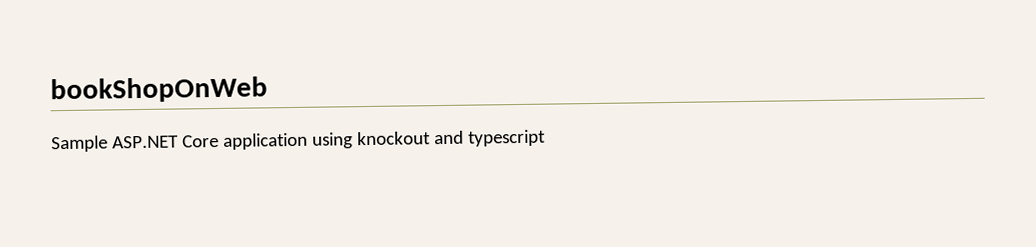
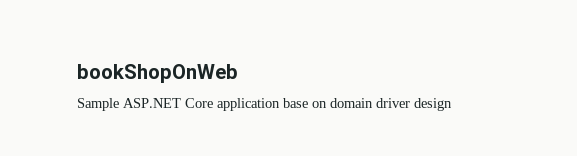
- Sample ASP.NET Core application using knockout and typescript
+ Sample ASP.NET Core application base on domain driver design

